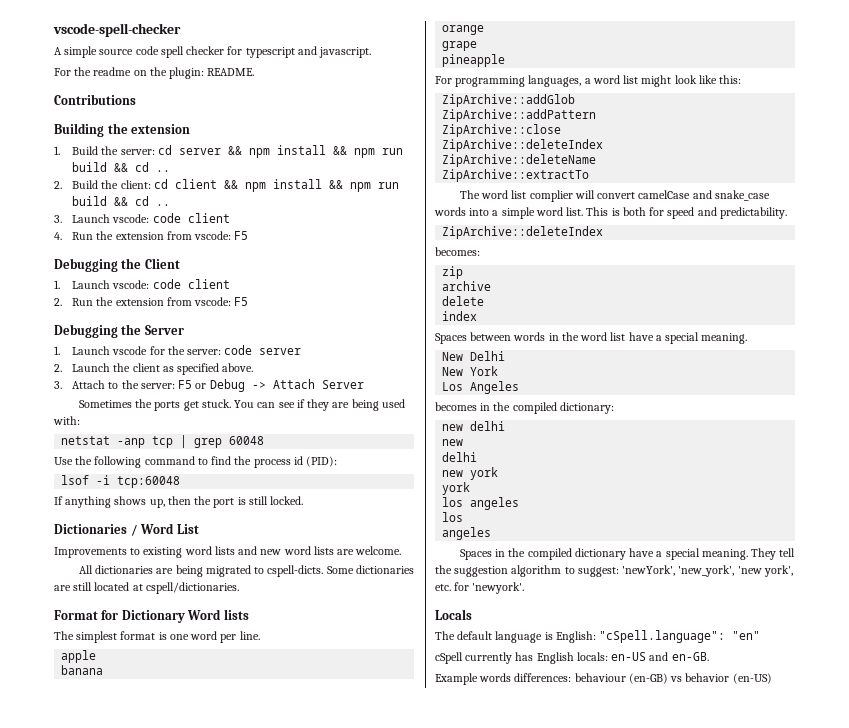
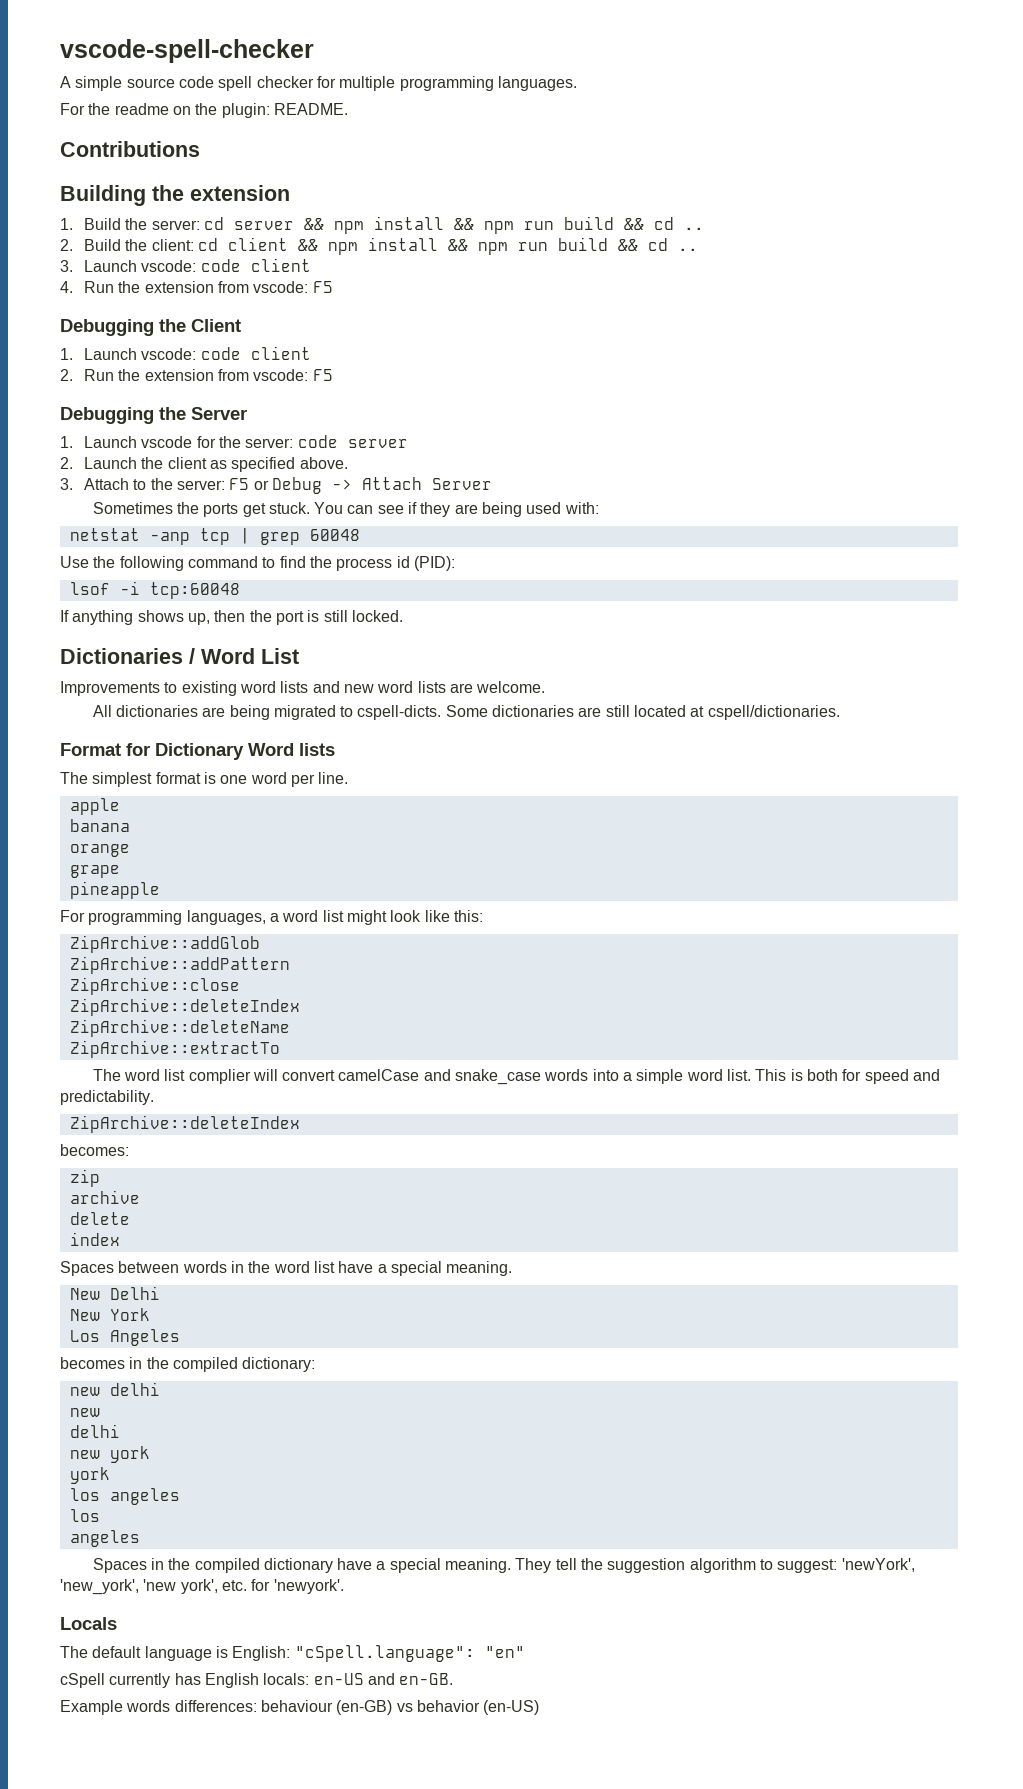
- A simple source code spell checker for typescript and javascript.
+ A simple source code spell checker for multiple programming languages.

